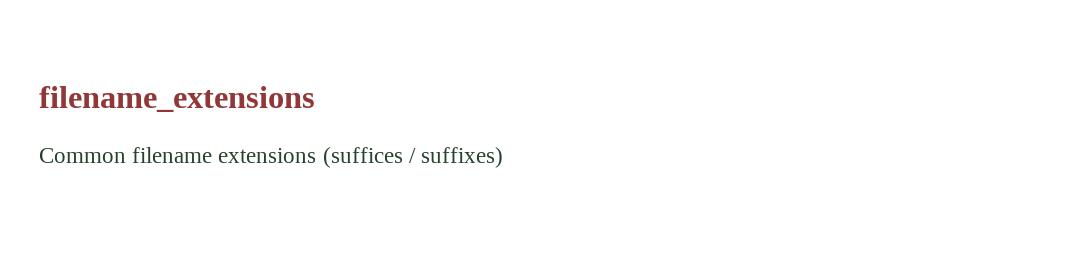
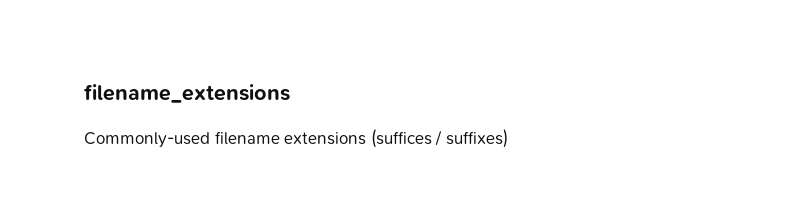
- Common filename extensions (suffices / suffixes)
+ Commonly-used filename extensions (suffices / suffixes)

